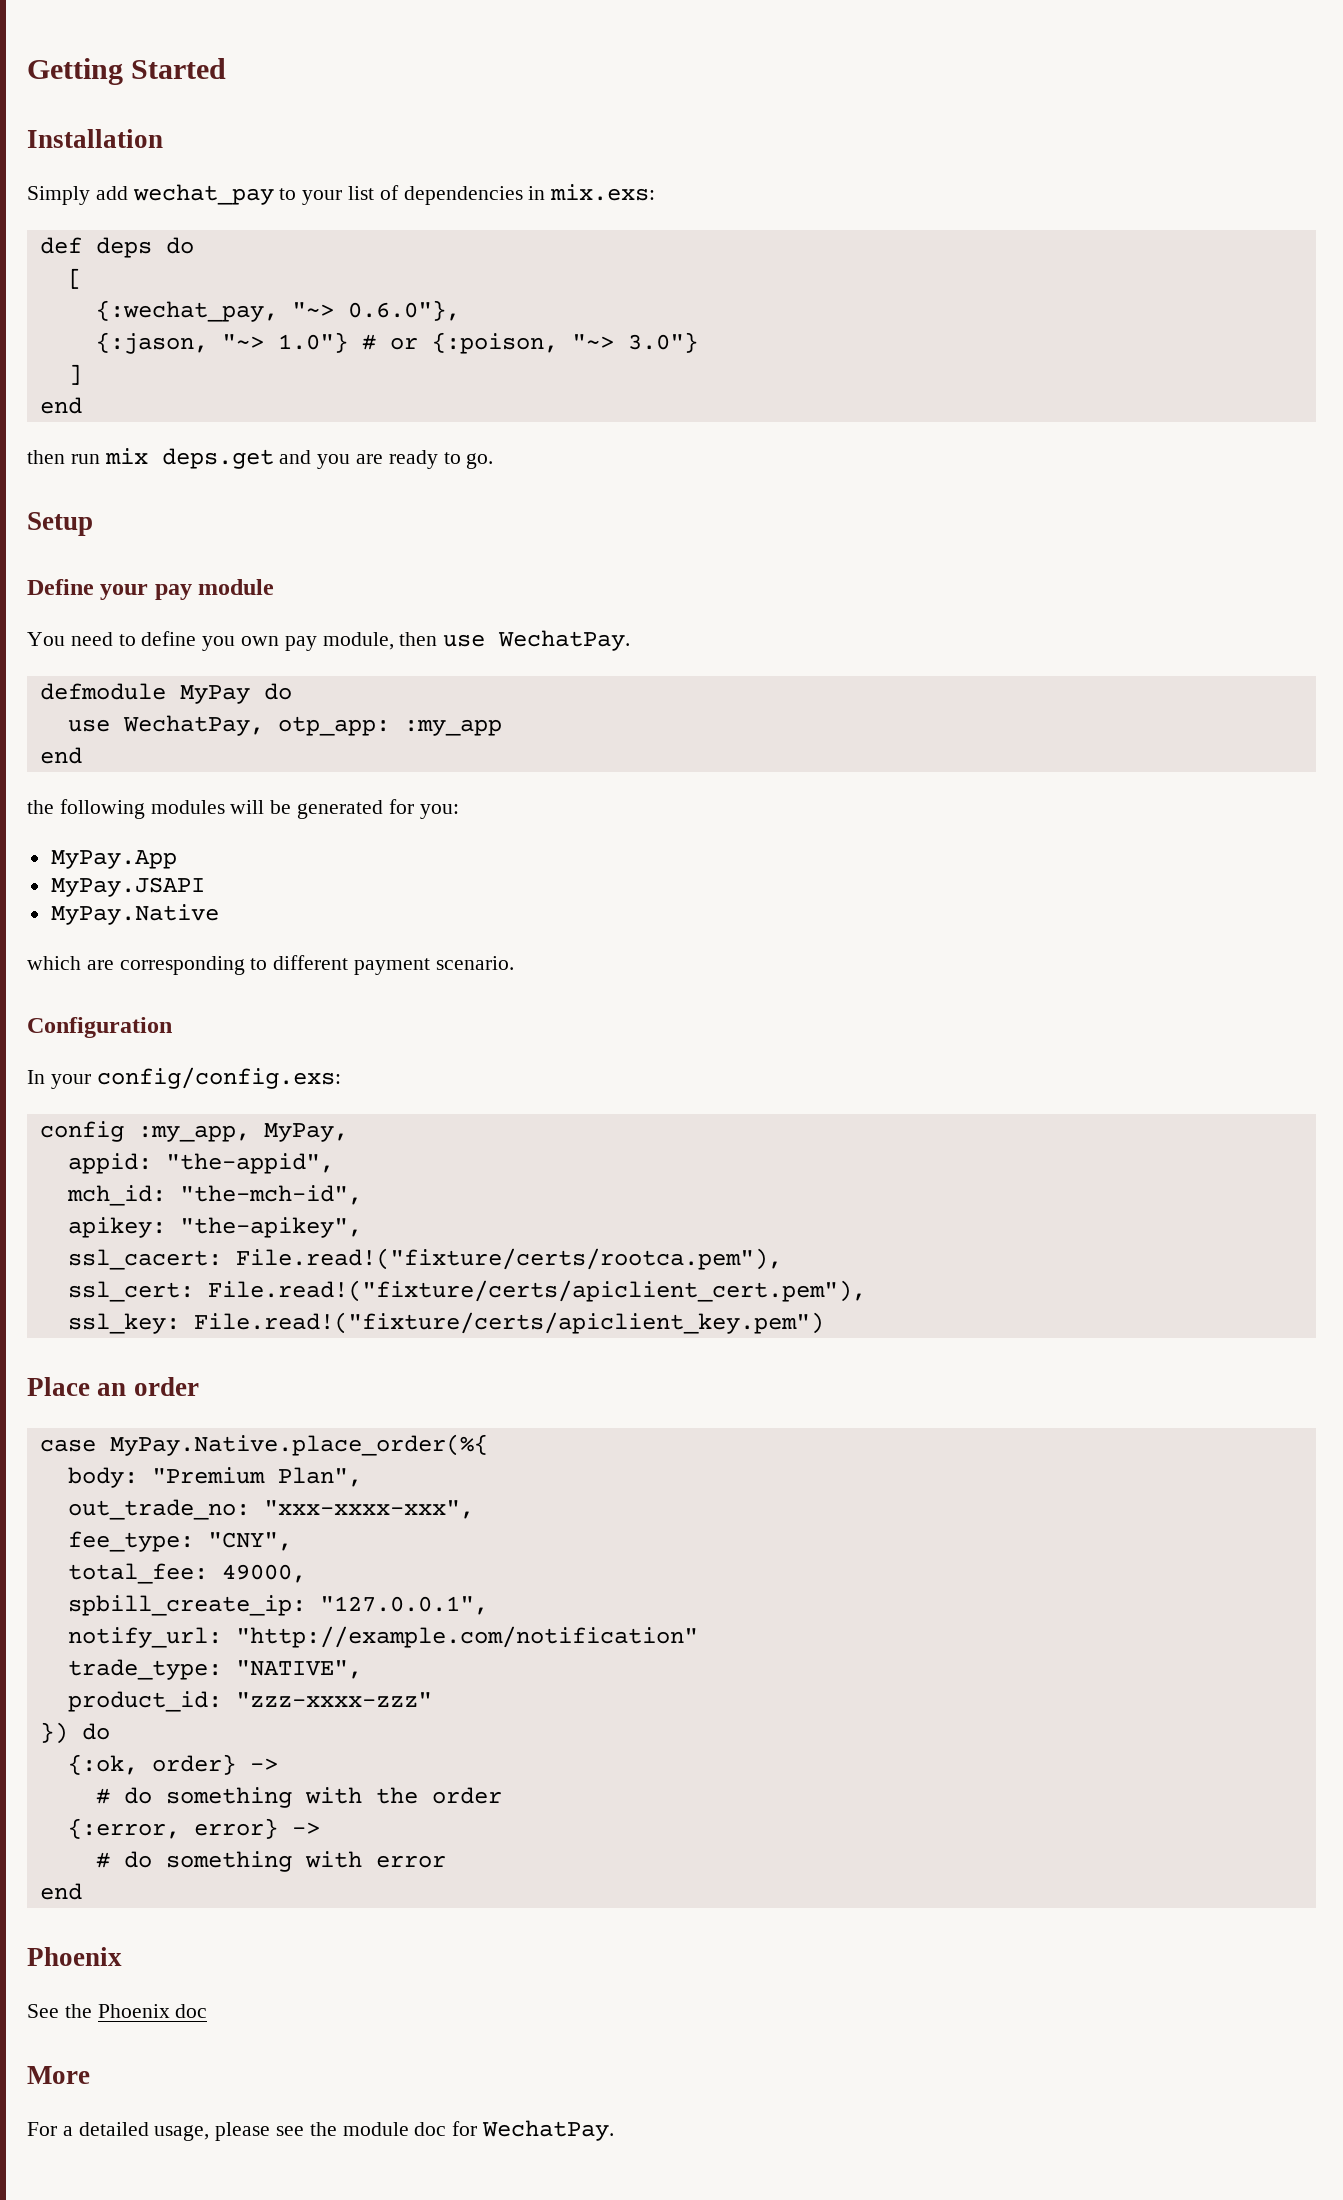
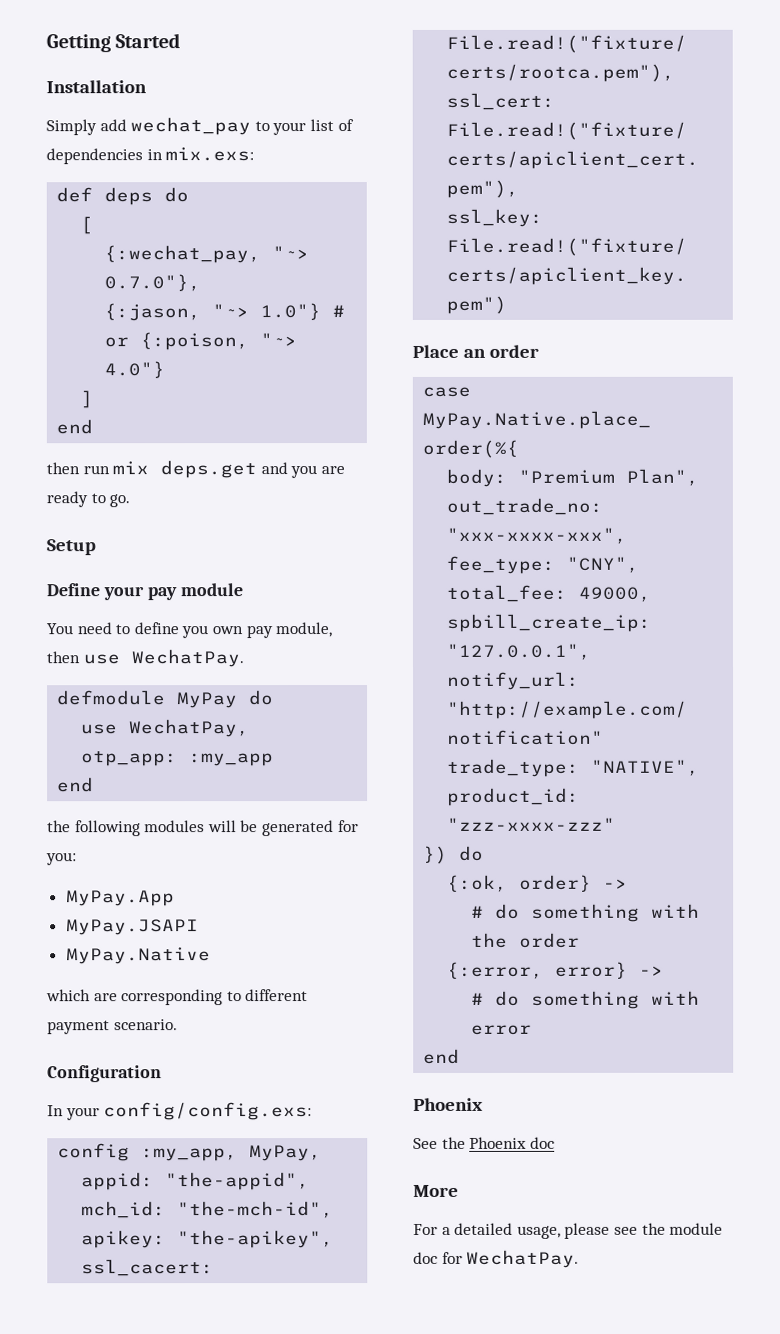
- {:wechat_pay, "~> 0.6.0"},
+ {:wechat_pay, "~> 0.7.0"},
- {:jason, "~> 1.0"} # or {:poison, "~> 3.0"}
+ {:jason, "~> 1.0"} # or {:poison, "~> 4.0"}

